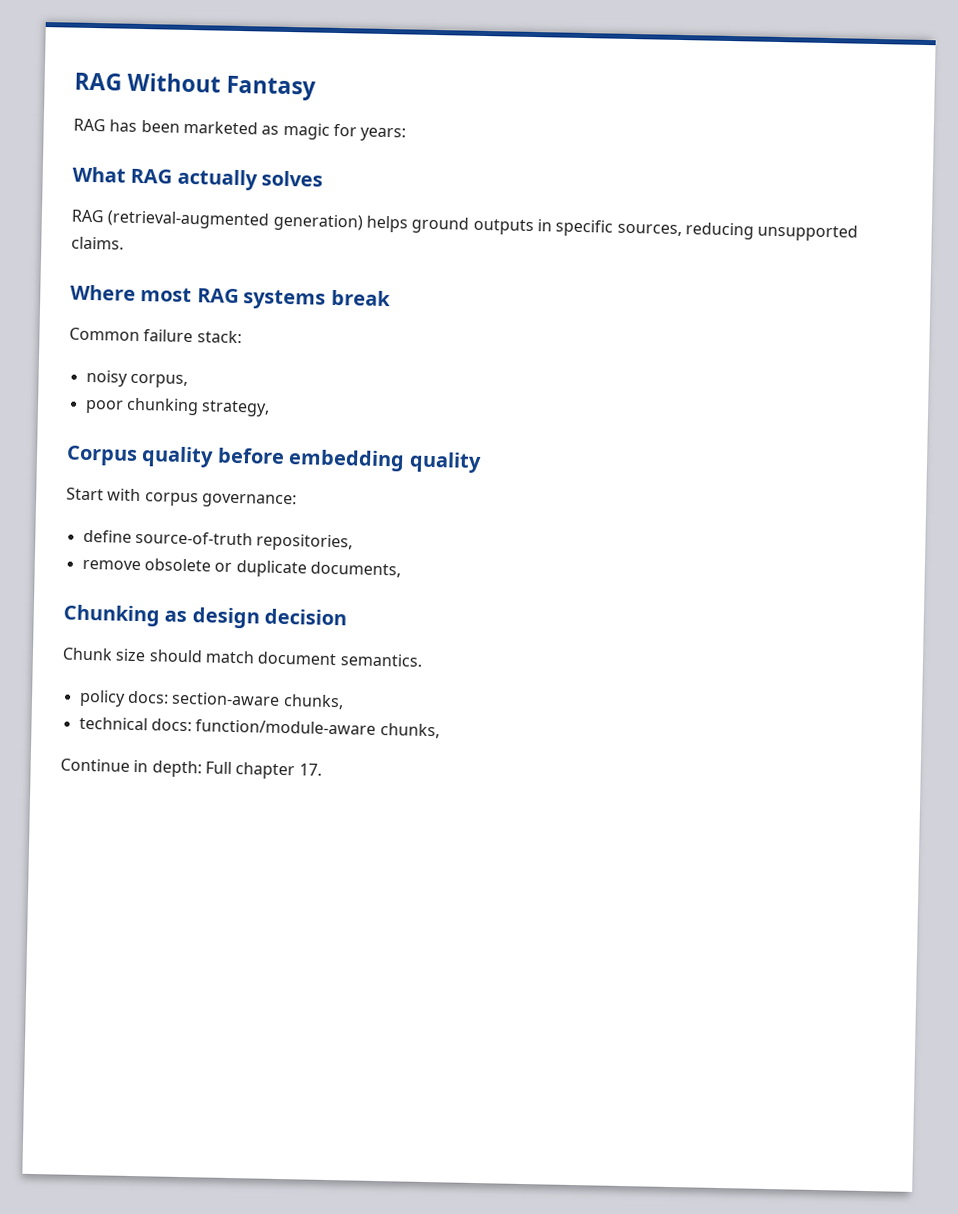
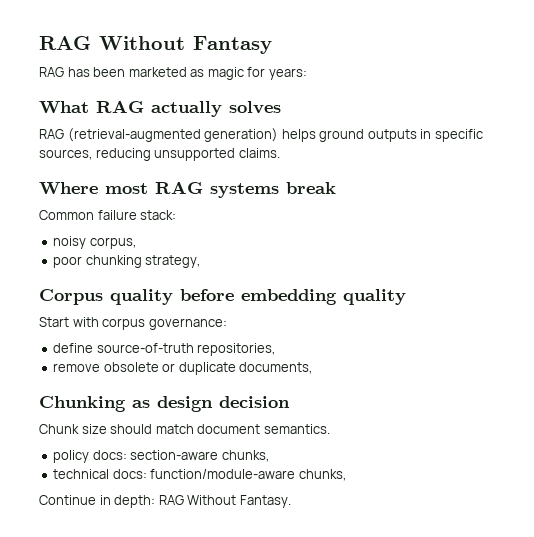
- Continue in depth: Full chapter 17.
+ Continue in depth: RAG Without Fantasy.

